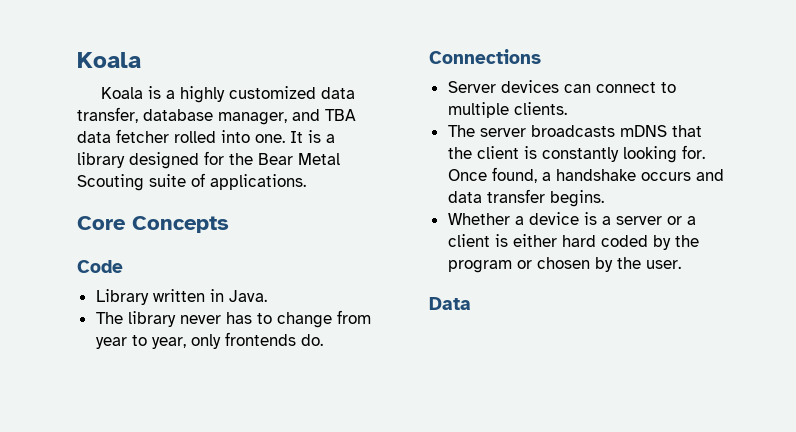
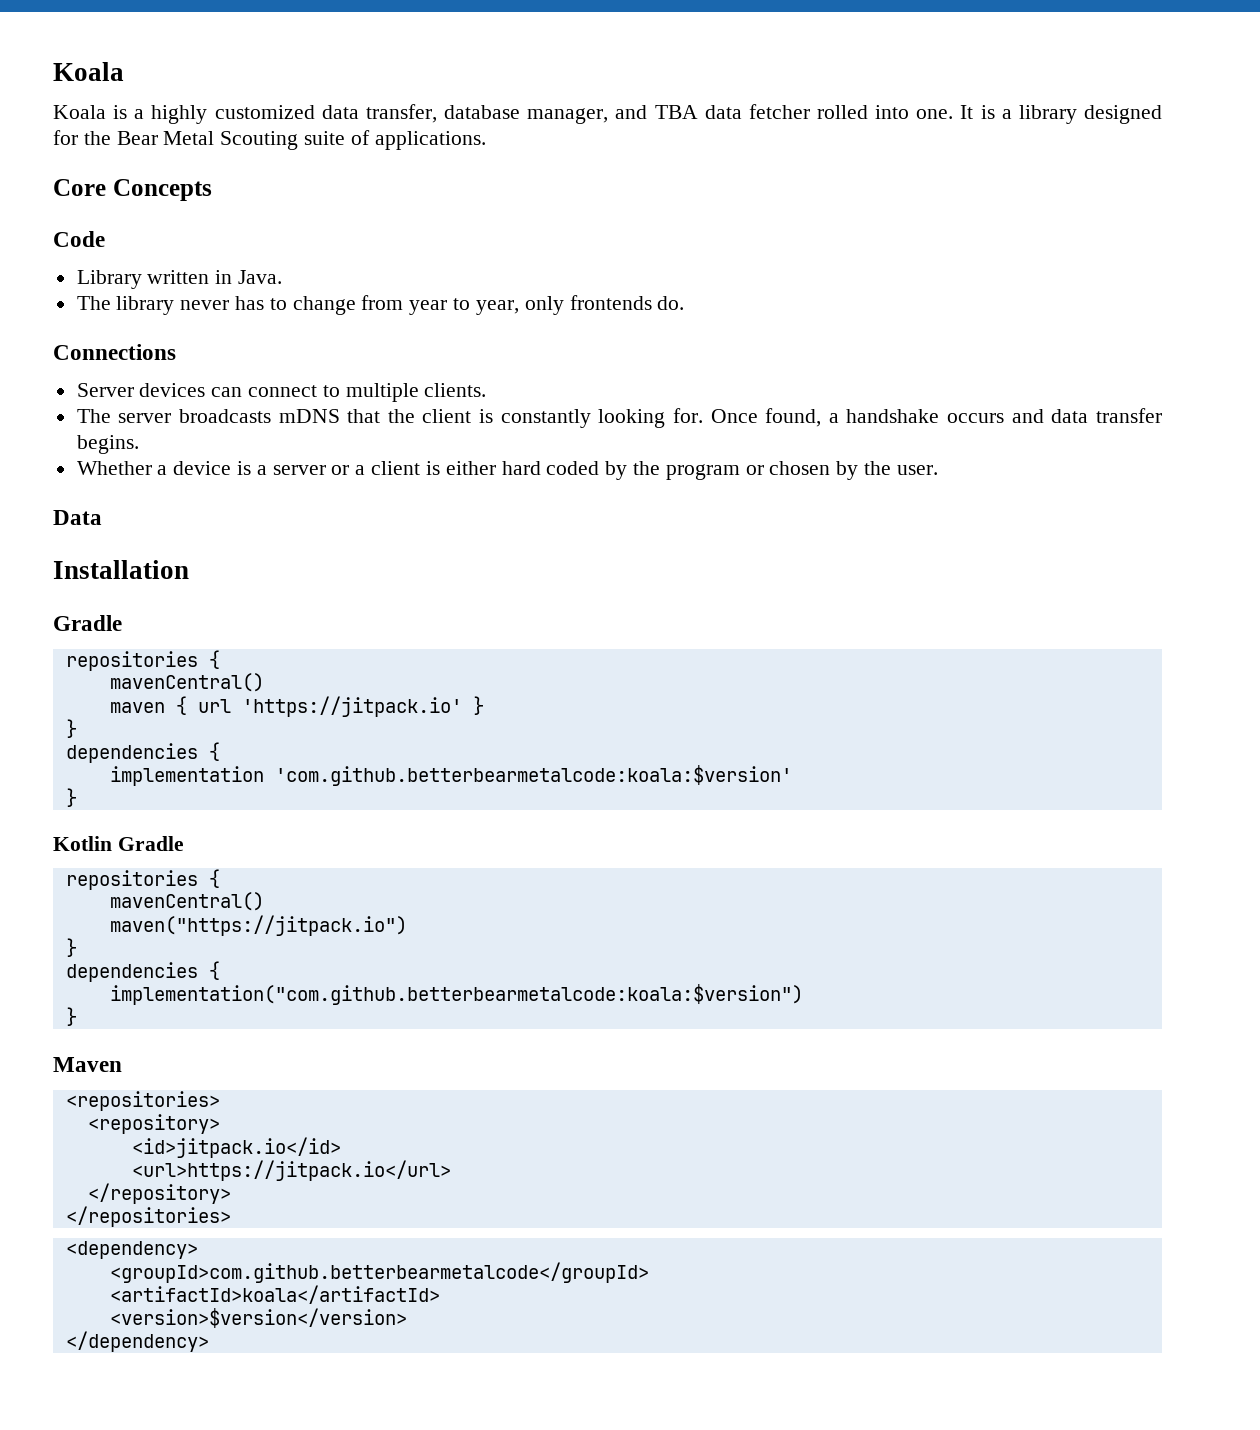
+ Installation
+ Gradle
+ repositories {
+ mavenCentral()
+ maven { url 'https://jitpack.io' }
+ }
+ dependencies {
+ implementation 'com.github.betterbearmetalcode:koala:$version'
+ }
+ Kotlin Gradle
+ repositories {
+ mavenCentral()
+ maven("https://jitpack.io")
+ }
+ dependencies {
+ implementation("com.github.betterbearmetalcode:koala:$version")
+ }
+ Maven
+ <repositories>
+ <repository>
+ <id>jitpack.io</id>
+ <url>https://jitpack.io</url>
+ </repository>
+ </repositories>
+ <dependency>
+ <groupId>com.github.betterbearmetalcode</groupId>
+ <artifactId>koala</artifactId>
+ <version>$version</version>
+ </dependency>

